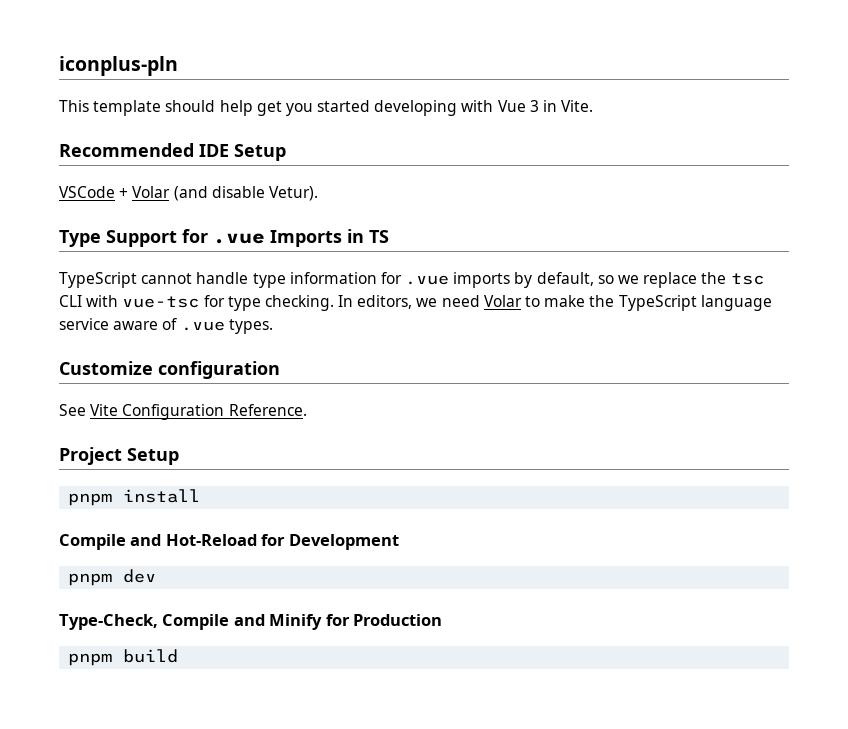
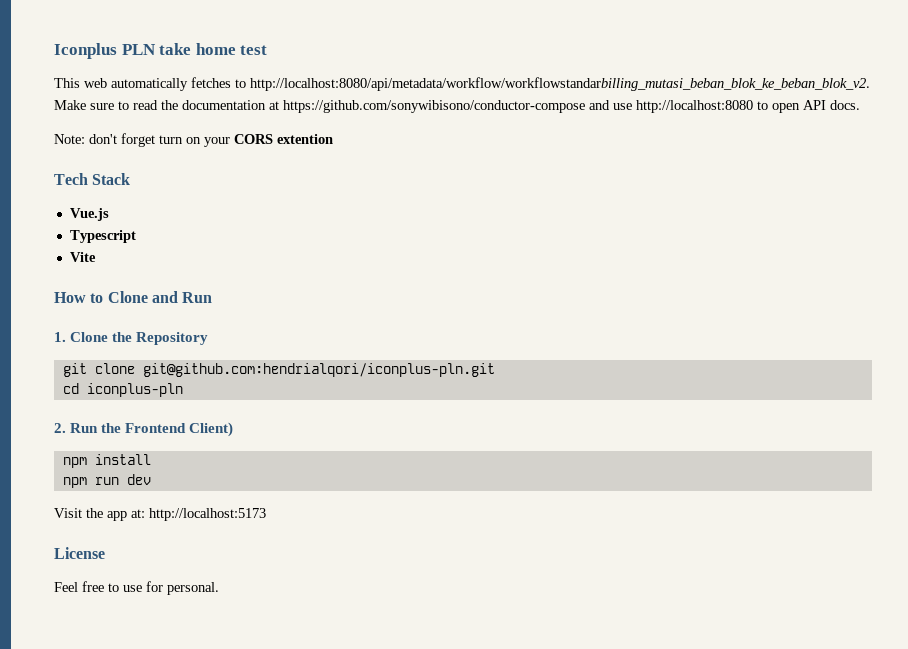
- iconplus-pln
- This template should help get you started developing with Vue 3 in Vite.
- Recommended IDE Setup
- VSCode + Volar (and disable Vetur).
- Type Support for .vue Imports in TS
- TypeScript cannot handle type information for .vue imports by default, so we replace the tsc CLI with vue-tsc for type checking. In editors, we need Volar to make the TypeScript language service aware of .vue types.
- Customize configuration
- See Vite Configuration Reference.
- Project Setup
- pnpm install
- Compile and Hot-Reload for Development
- pnpm dev
- Type-Check, Compile and Minify for Production
- pnpm build
+ Iconplus PLN take home test
+ This web automatically fetches to http://localhost:8080/api/metadata/workflow/workflowstandarbilling_mutasi_beban_blok_ke_beban_blok_v2. Make sure to read the documentation at https://github.com/sonywibisono/conductor-compose and use http://localhost:8080 to open API docs.
+ Note: don't forget turn on your CORS extention
+ Tech Stack
+ Vue.js
+ Typescript
+ Vite
+ How to Clone and Run
+ 1. Clone the Repository
+ git clone git@github.com:hendrialqori/iconplus-pln.git
+ cd iconplus-pln
+ 2. Run the Frontend Client)
+ npm install
+ npm run dev
+ Visit the app at: http://localhost:5173
+ License
+ Feel free to use for personal.

